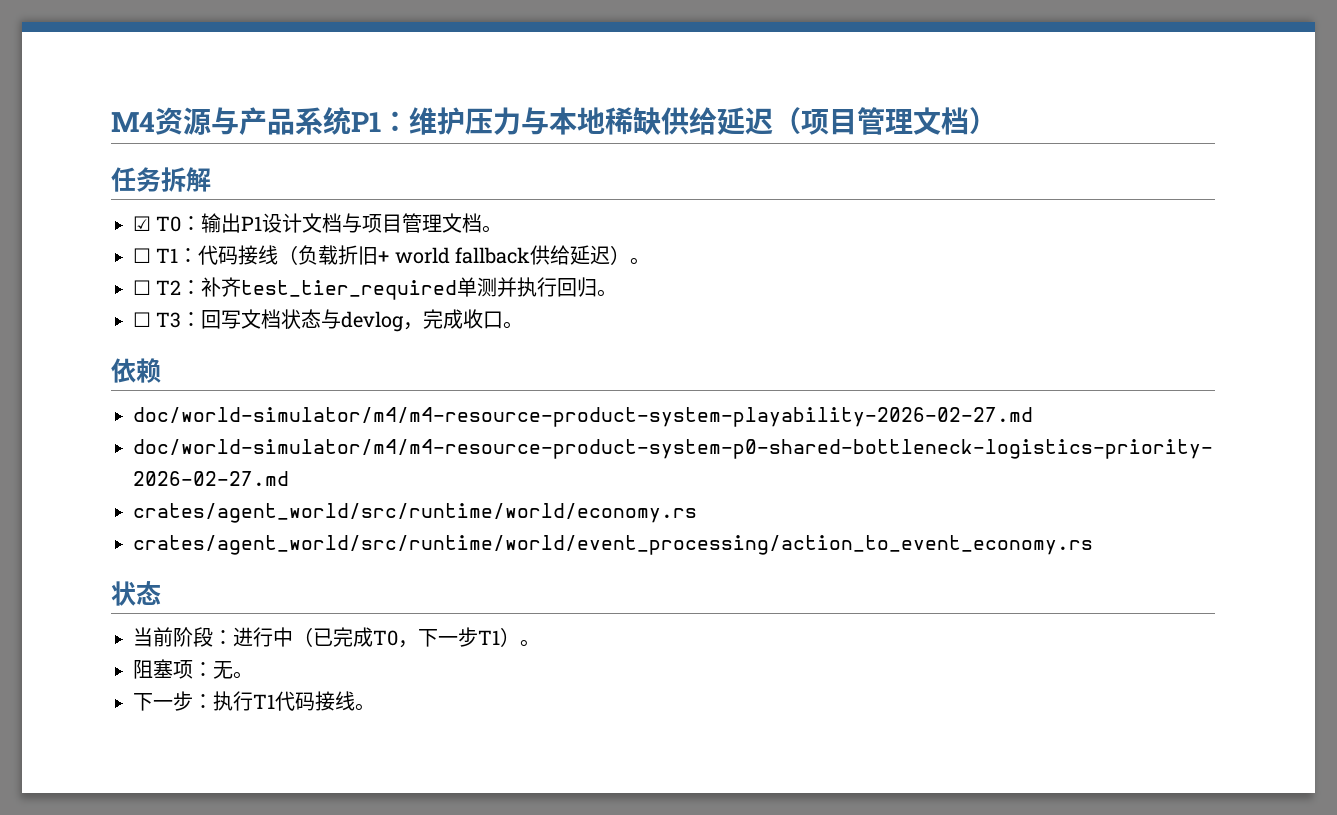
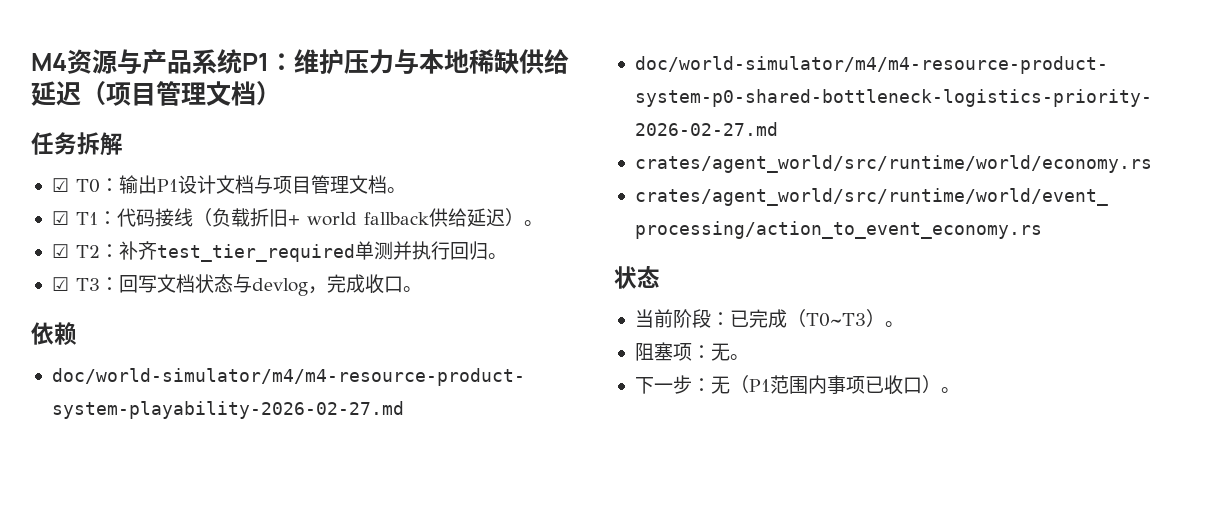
- ☐ T1：代码接线（负载折旧+ world fallback供给延迟）。
+ ☑ T1：代码接线（负载折旧+ world fallback供给延迟）。
- ☐ T2：补齐test_tier_required单测并执行回归。
+ ☑ T2：补齐test_tier_required单测并执行回归。
- ☐ T3：回写文档状态与devlog，完成收口。
+ ☑ T3：回写文档状态与devlog，完成收口。
- 当前阶段：进行中（已完成T0，下一步T1）。
+ 当前阶段：已完成（T0~T3）。
- 下一步：执行T1代码接线。
+ 下一步：无（P1范围内事项已收口）。

